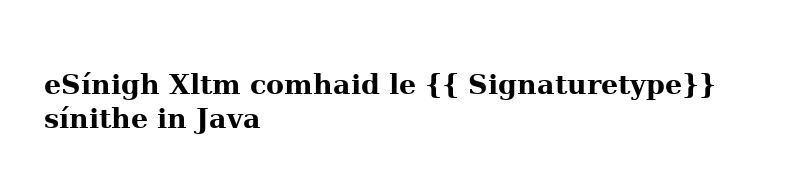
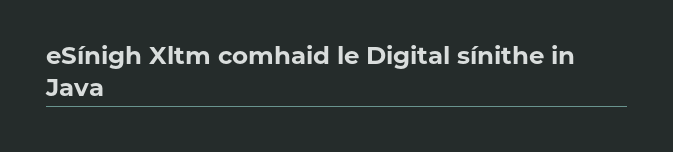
- eSínigh Xltm comhaid le {{ Signaturetype}} sínithe in Java
+ eSínigh Xltm comhaid le Digital sínithe in Java

